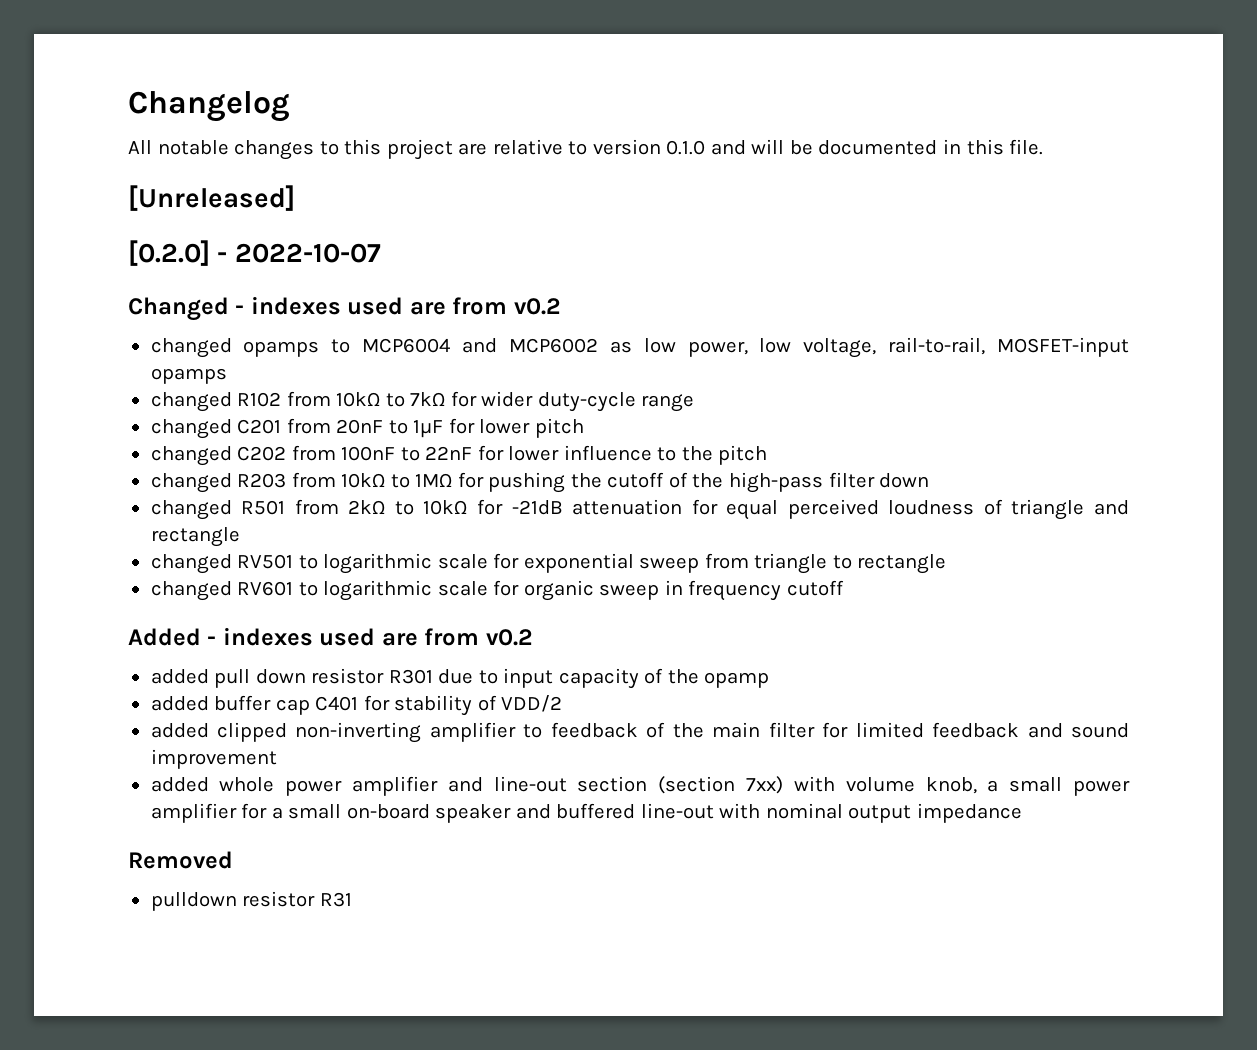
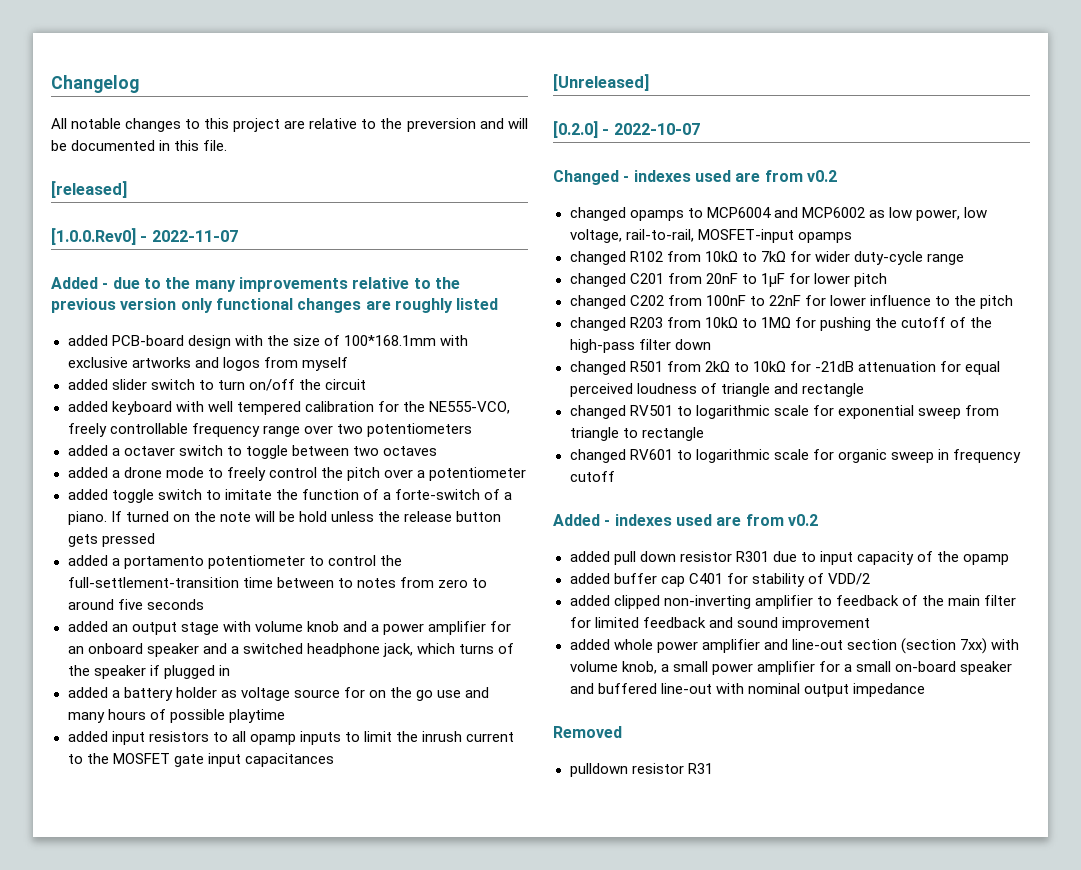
- All notable changes to this project are relative to version 0.1.0 and will be documented in this file.
+ All notable changes to this project are relative to the preversion and will be documented in this file.
+ [released]
+ [1.0.0.Rev0] - 2022-11-07
+ Added - due to the many improvements relative to the previous version only functional changes are roughly listed
+ added PCB-board design with the size of 100*168.1mm with exclusive artworks and logos from myself
+ added slider switch to turn on/off the circuit
+ added keyboard with well tempered calibration for the NE555-VCO, freely controllable frequency range over two potentiometers
+ added a octaver switch to toggle between two octaves
+ added a drone mode to freely control the pitch over a potentiometer
+ added toggle switch to imitate the function of a forte-switch of a piano. If turned on the note will be hold unless the release button gets pressed
+ added a portamento potentiometer to control the full-settlement-transition time between to notes from zero to around five seconds
+ added an output stage with volume knob and a power amplifier for an onboard speaker and a switched headphone jack, which turns of the speaker if plugged in
+ added a battery holder as voltage source for on the go use and many hours of possible playtime
+ added input resistors to all opamp inputs to limit the inrush current to the MOSFET gate input capacitances

